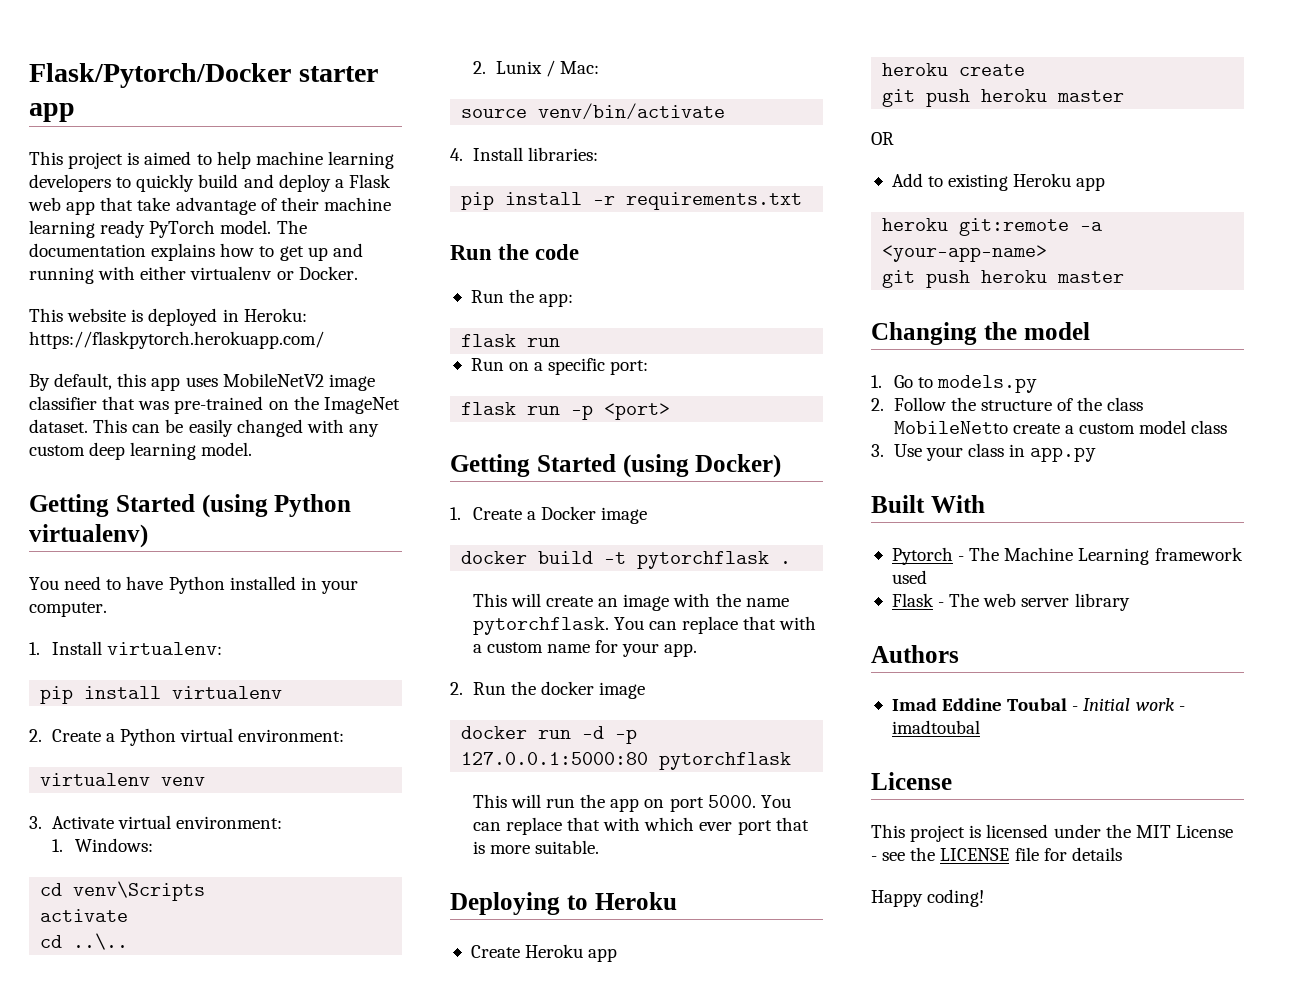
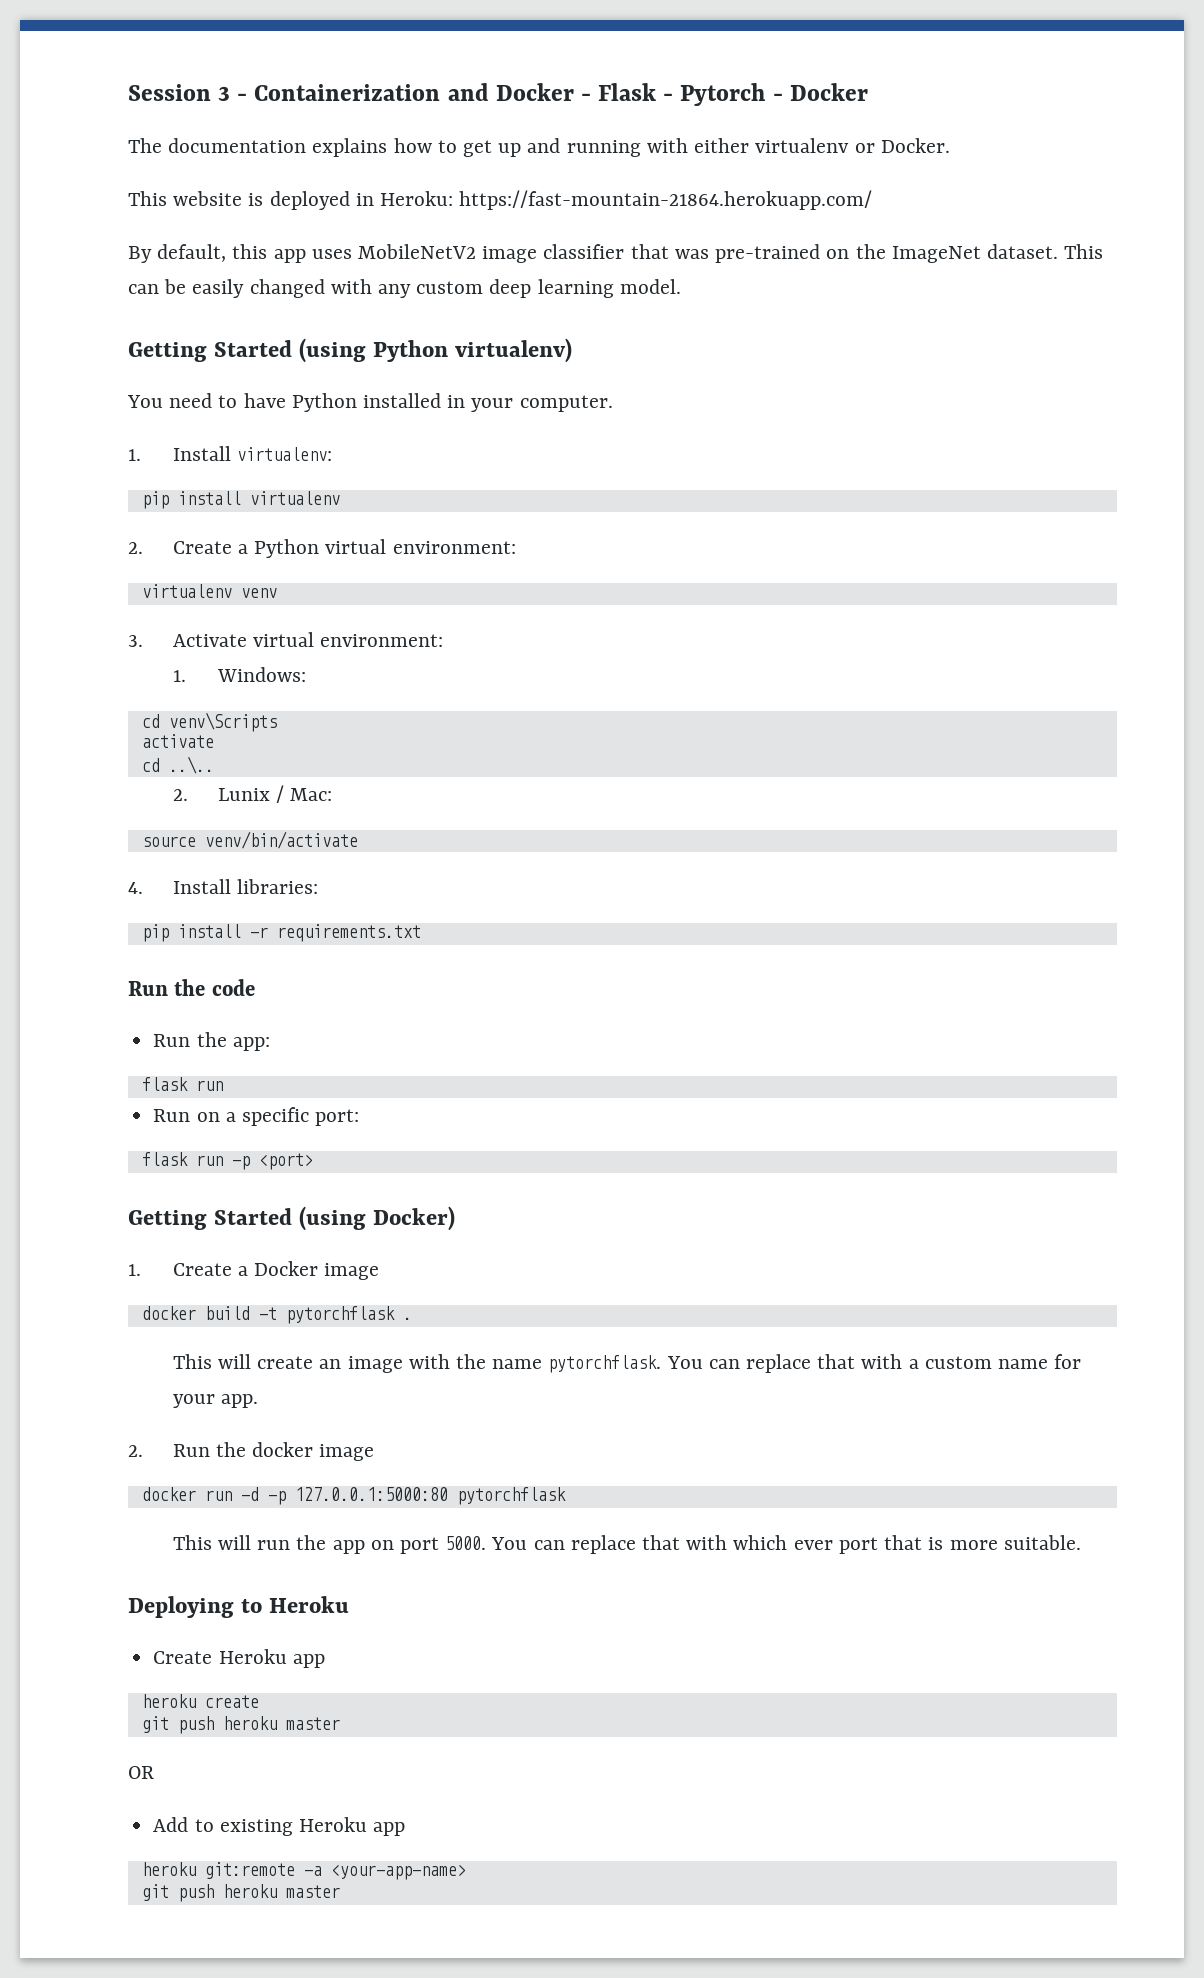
- Flask/Pytorch/Docker starter app
- This project is aimed to help machine learning developers to quickly build and deploy a Flask web app that take advantage of their machine learning ready PyTorch model. The documentation explains how to get up and running with either virtualenv or Docker.
+ Session 3 - Containerization and Docker - Flask - Pytorch - Docker
+ The documentation explains how to get up and running with either virtualenv or Docker.
- This website is deployed in Heroku: https://flaskpytorch.herokuapp.com/
+ This website is deployed in Heroku: https://fast-mountain-21864.herokuapp.com/
- Changing the model
- 1. Go to models.py
- 2. Follow the structure of the class MobileNetto create a custom model class
- 3. Use your class in app.py
- Built With
- Pytorch - The Machine Learning framework used
- Flask - The web server library
- Authors
- Imad Eddine Toubal - Initial work - imadtoubal
- License
- This project is licensed under the MIT License - see the LICENSE file for details
- Happy coding!

